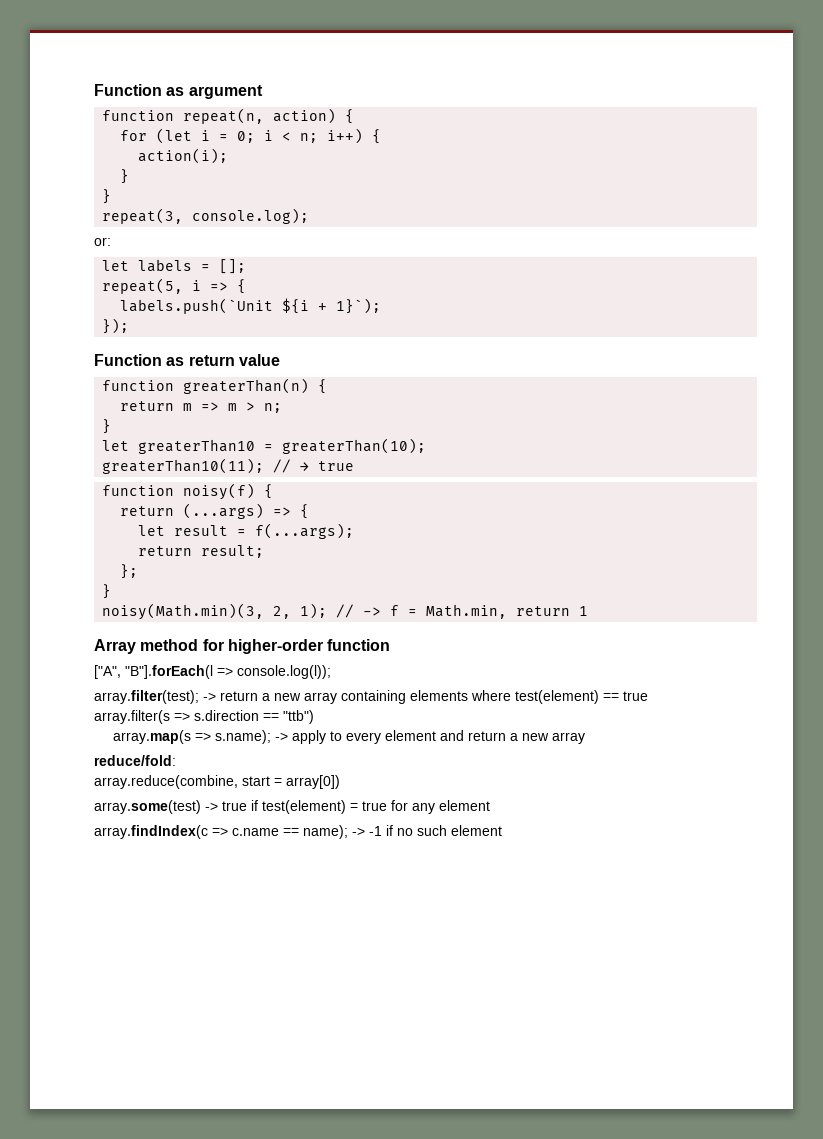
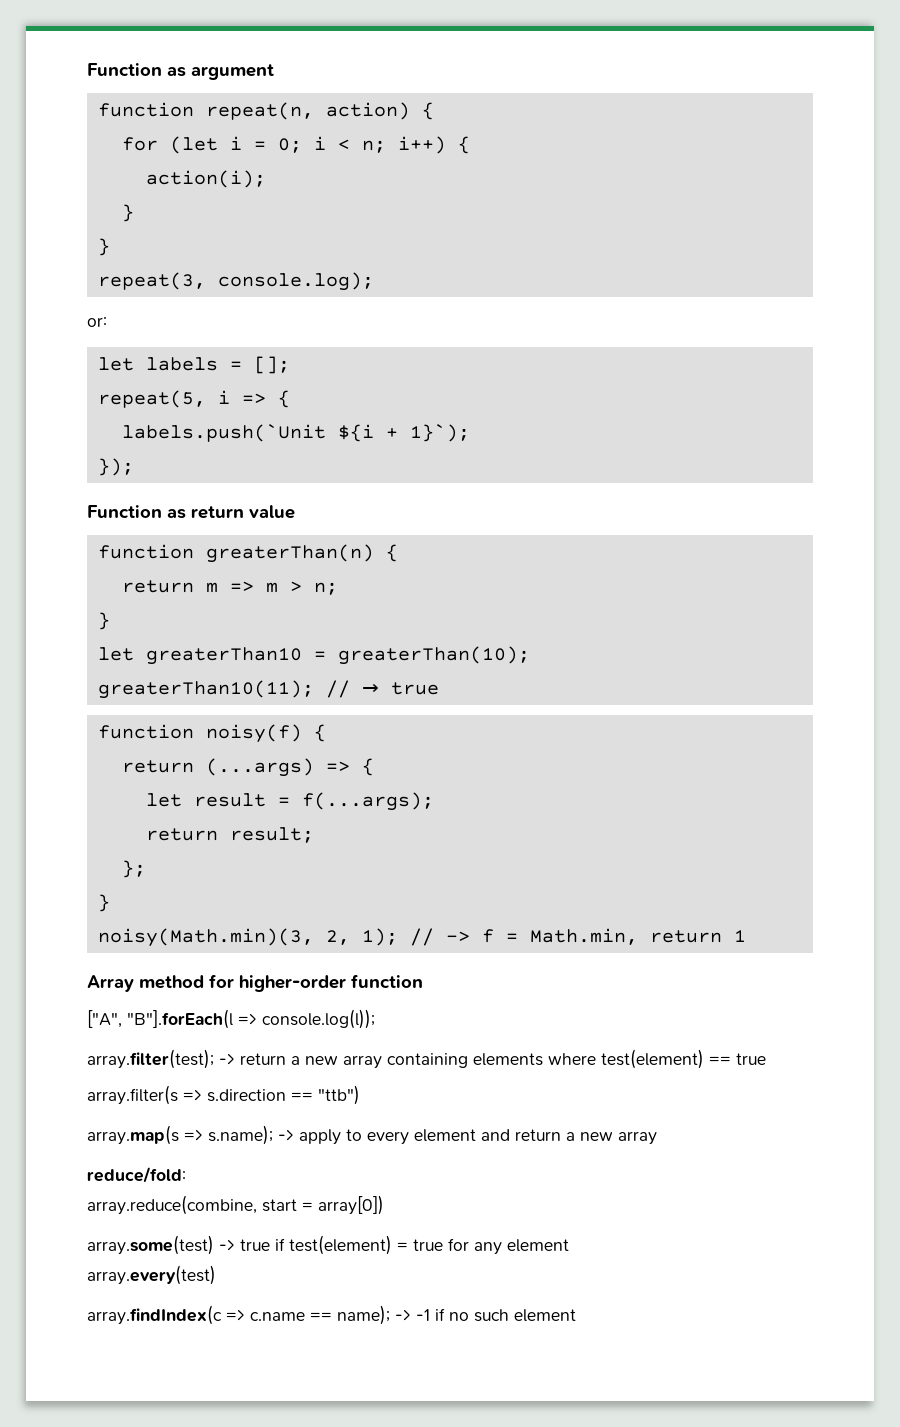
+ array.every(test)

